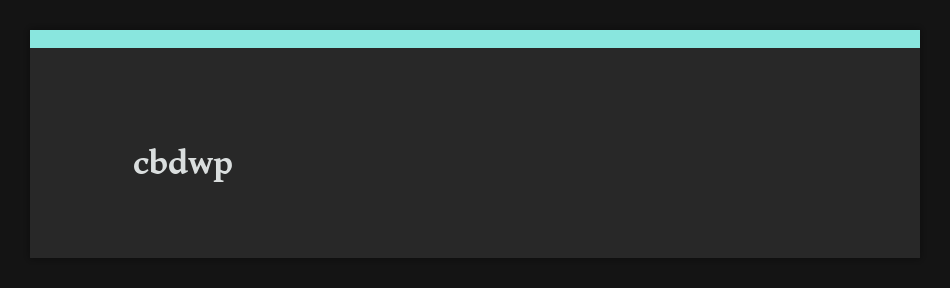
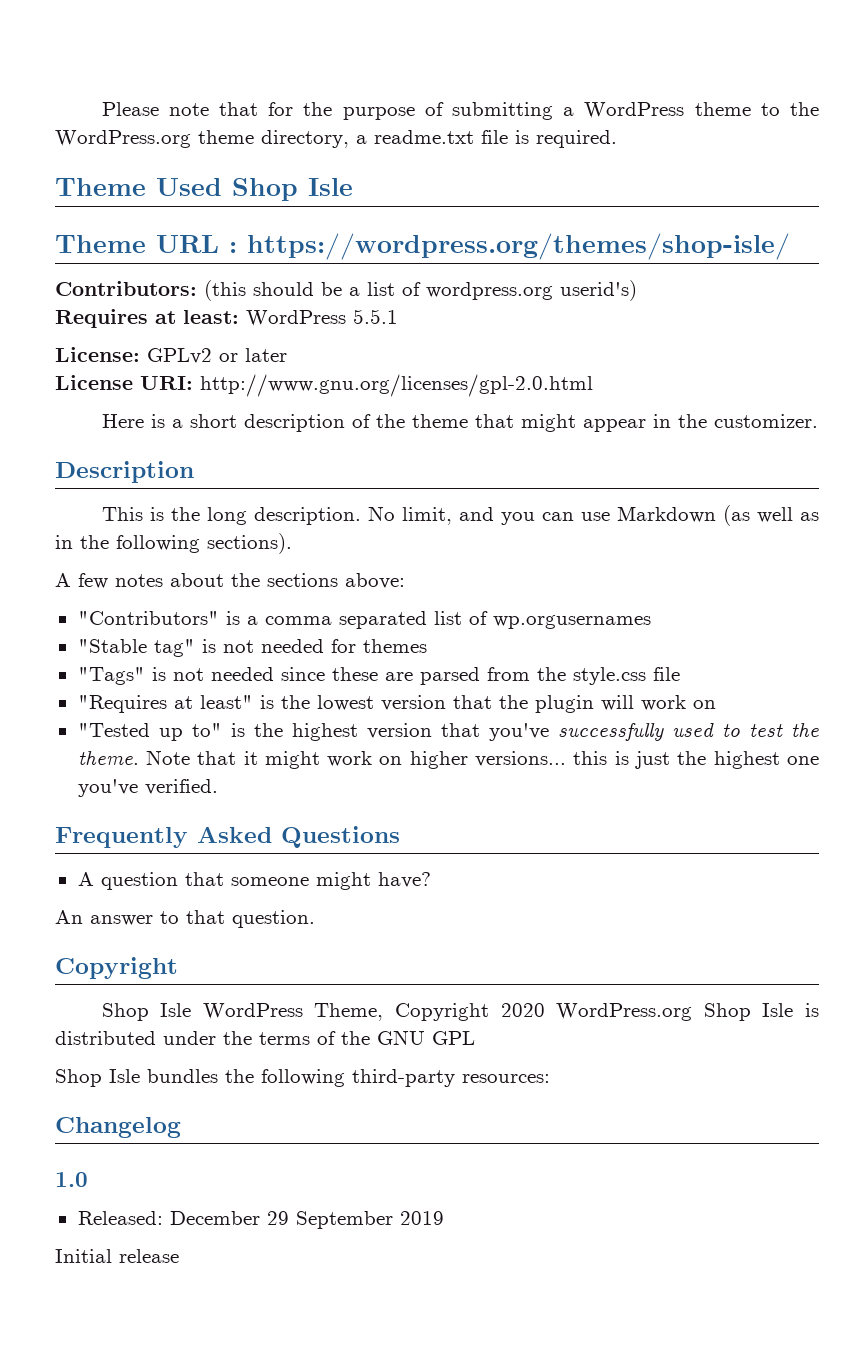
- cbdwp
+ Please note that for the purpose of submitting a WordPress theme to the WordPress.org theme directory, a readme.txt file is required.
+ Theme Used Shop Isle
+ Theme URL : https://wordpress.org/themes/shop-isle/
+ Contributors: (this should be a list of wordpress.org userid's)
+ Requires at least: WordPress 5.5.1
+ License: GPLv2 or later
+ License URI: http://www.gnu.org/licenses/gpl-2.0.html
+ Here is a short description of the theme that might appear in the customizer.
+ Description
+ This is the long description. No limit, and you can use Markdown (as well as in the following sections).
+ A few notes about the sections above:
+ "Contributors" is a comma separated list of wp.orgusernames
+ "Stable tag" is not needed for themes
+ "Tags" is not needed since these are parsed from the style.css file
+ "Requires at least" is the lowest version that the plugin will work on
+ "Tested up to" is the highest version that you've successfully used to test the theme. Note that it might work on higher versions... this is just the highest one you've verified.
+ Frequently Asked Questions
+ A question that someone might have?
+ An answer to that question.
+ Copyright
+ Shop Isle WordPress Theme, Copyright 2020 WordPress.org Shop Isle is distributed under the terms of the GNU GPL
+ Shop Isle bundles the following third-party resources:
+ Changelog
+ 1.0
+ Released: December 29 September 2019
+ Initial release

